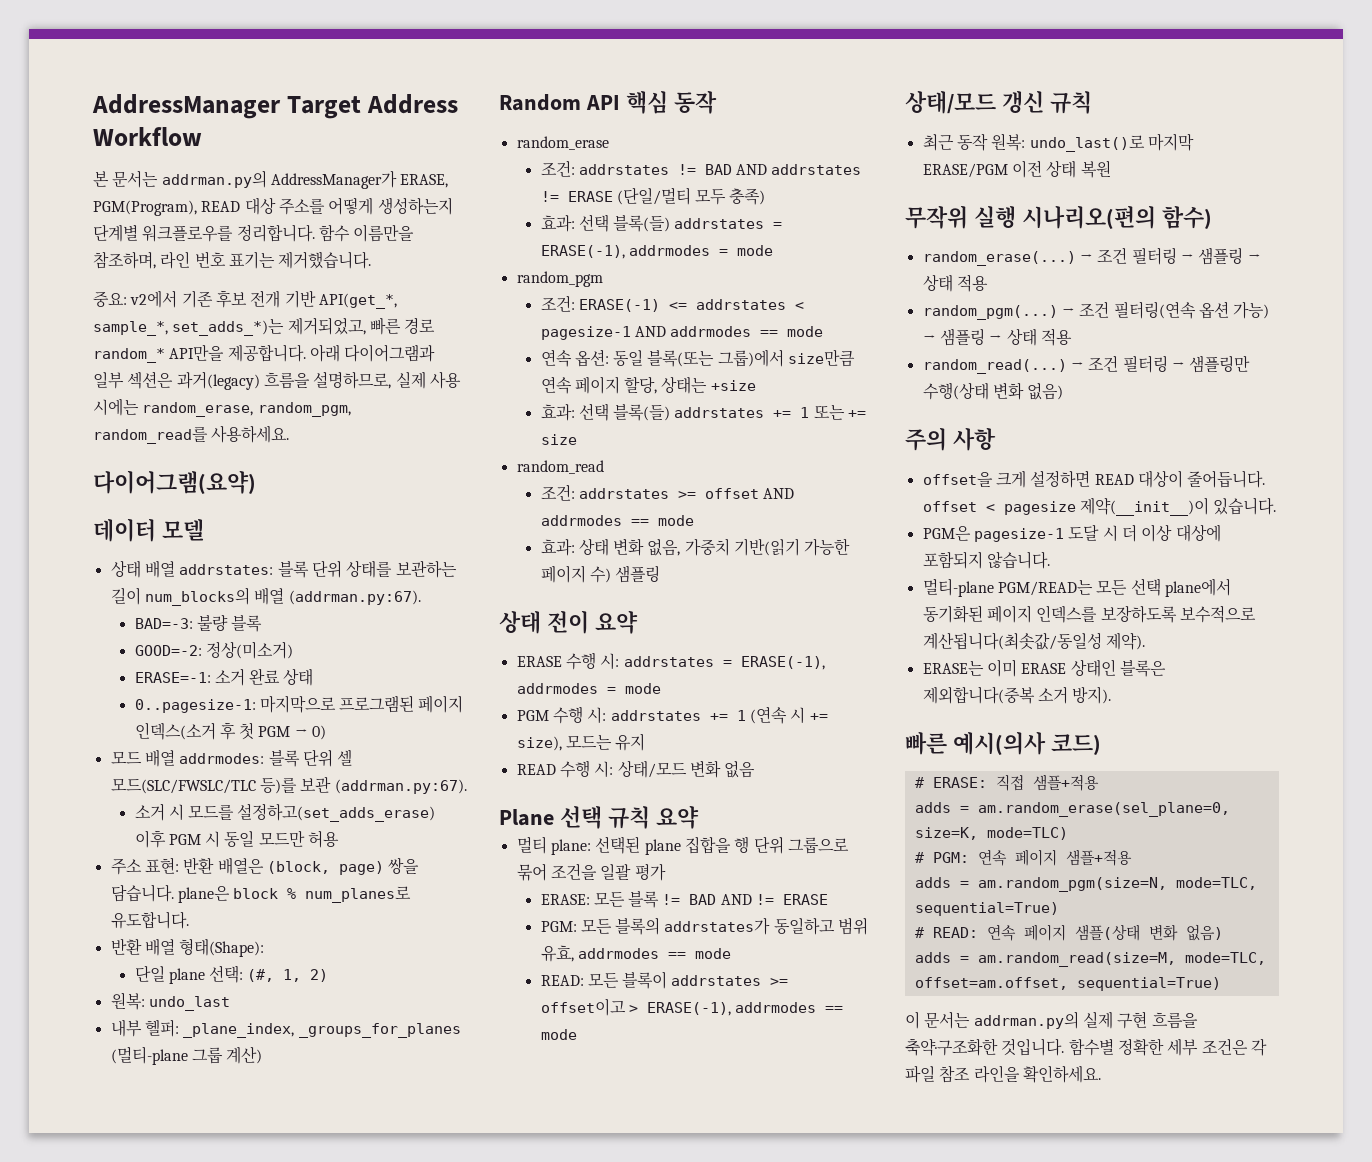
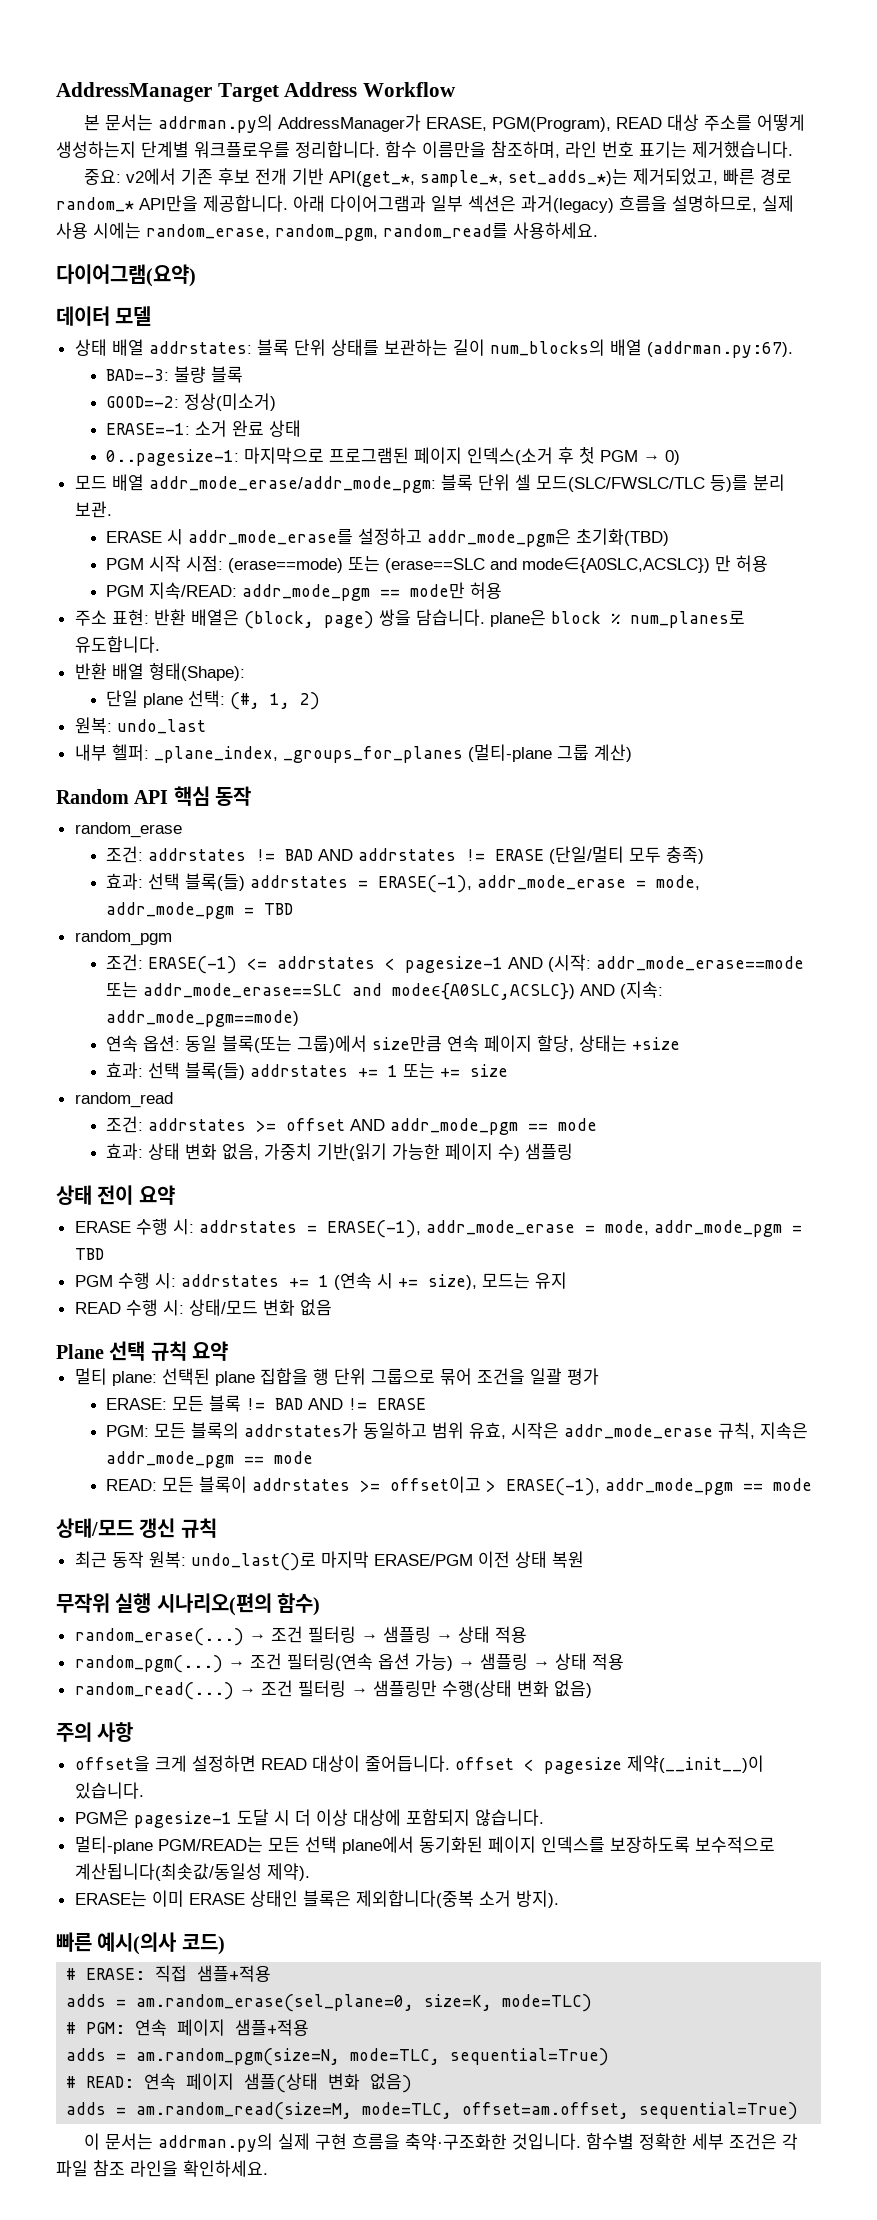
- 모드 배열 addrmodes: 블록 단위 셀 모드(SLC/FWSLC/TLC 등)를 보관 (addrman.py:67).
- 소거 시 모드를 설정하고(set_adds_erase) 이후 PGM 시 동일 모드만 허용
+ 모드 배열 addr_mode_erase/addr_mode_pgm: 블록 단위 셀 모드(SLC/FWSLC/TLC 등)를 분리 보관.
+ ERASE 시 addr_mode_erase를 설정하고 addr_mode_pgm은 초기화(TBD)
+ PGM 시작 시점: (erase==mode) 또는 (erase==SLC and mode∈{A0SLC,ACSLC}) 만 허용
+ PGM 지속/READ: addr_mode_pgm == mode만 허용
- 효과: 선택 블록(들) addrstates = ERASE(-1), addrmodes = mode
+ 효과: 선택 블록(들) addrstates = ERASE(-1), addr_mode_erase = mode, addr_mode_pgm = TBD
- 조건: ERASE(-1) <= addrstates < pagesize-1 AND addrmodes == mode
+ 조건: ERASE(-1) <= addrstates < pagesize-1 AND (시작: addr_mode_erase==mode 또는 addr_mode_erase==SLC and mode∈{A0SLC,ACSLC}) AND (지속: addr_mode_pgm==mode)
- 조건: addrstates >= offset AND addrmodes == mode
+ 조건: addrstates >= offset AND addr_mode_pgm == mode
- ERASE 수행 시: addrstates = ERASE(-1), addrmodes = mode
+ ERASE 수행 시: addrstates = ERASE(-1), addr_mode_erase = mode, addr_mode_pgm = TBD
- PGM: 모든 블록의 addrstates가 동일하고 범위 유효, addrmodes == mode
+ PGM: 모든 블록의 addrstates가 동일하고 범위 유효, 시작은 addr_mode_erase 규칙, 지속은 addr_mode_pgm == mode
- READ: 모든 블록이 addrstates >= offset이고 > ERASE(-1), addrmodes == mode
+ READ: 모든 블록이 addrstates >= offset이고 > ERASE(-1), addr_mode_pgm == mode

